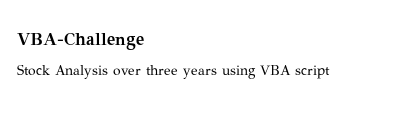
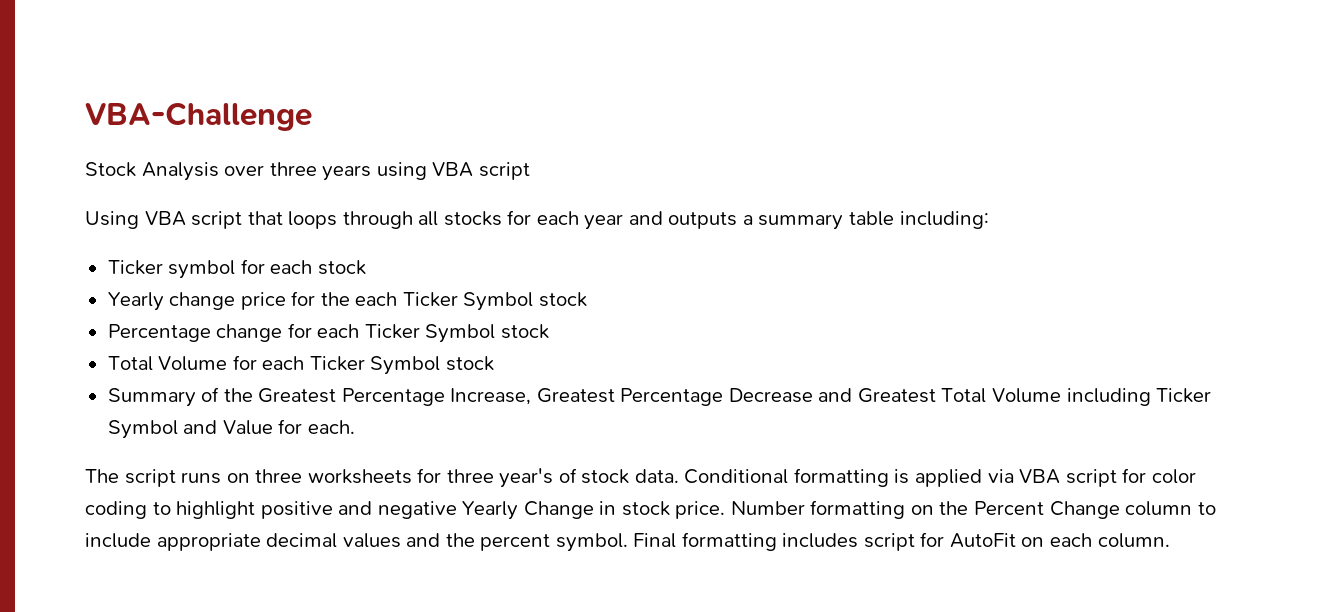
+ Using VBA script that loops through all stocks for each year and outputs a summary table including:
+ Ticker symbol for each stock
+ Yearly change price for the each Ticker Symbol stock
+ Percentage change for each Ticker Symbol stock
+ Total Volume for each Ticker Symbol stock
+ Summary of the Greatest Percentage Increase, Greatest Percentage Decrease and Greatest Total Volume including Ticker Symbol and Value for each.
+ The script runs on three worksheets for three year's of stock data. Conditional formatting is applied via VBA script for color coding to highlight positive and negative Yearly Change in stock price. Number formatting on the Percent Change column to include appropriate decimal values and the percent symbol. Final formatting includes script for AutoFit on each column.

